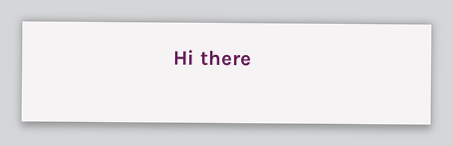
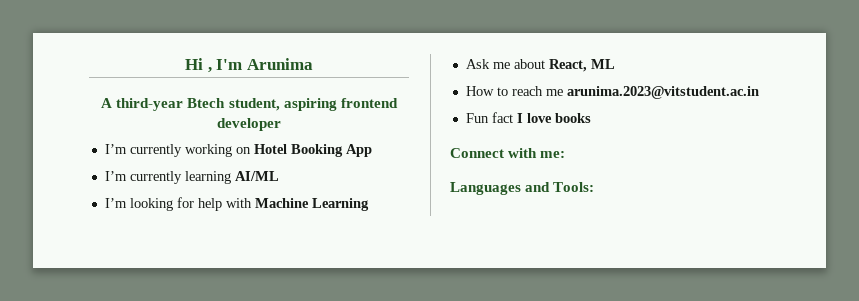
- Hi there
+ Hi , I'm Arunima
+ A third-year Btech student, aspiring frontend developer
+ I’m currently working on Hotel Booking App
+ I’m currently learning AI/ML
+ I’m looking for help with Machine Learning
+ Ask me about React, ML
+ How to reach me arunima.2023@vitstudent.ac.in
+ Fun fact I love books
+ Connect with me:
+ Languages and Tools:

